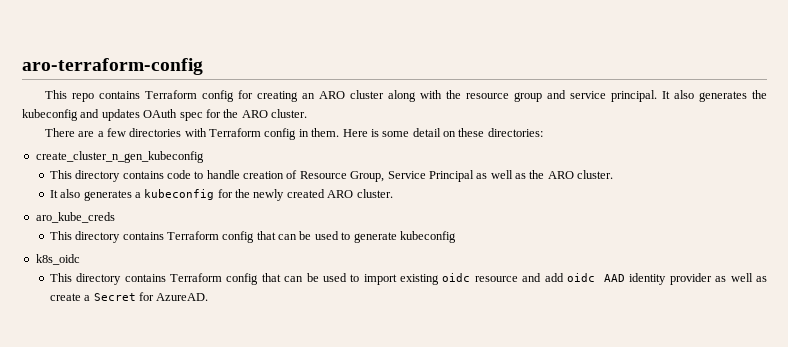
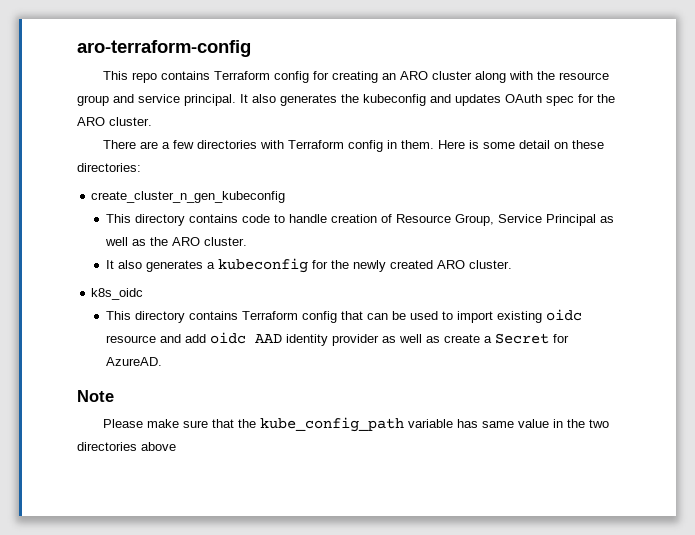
- aro_kube_creds
- This directory contains Terraform config that can be used to generate kubeconfig
+ Note
+ Please make sure that the kube_config_path variable has same value in the two directories above

